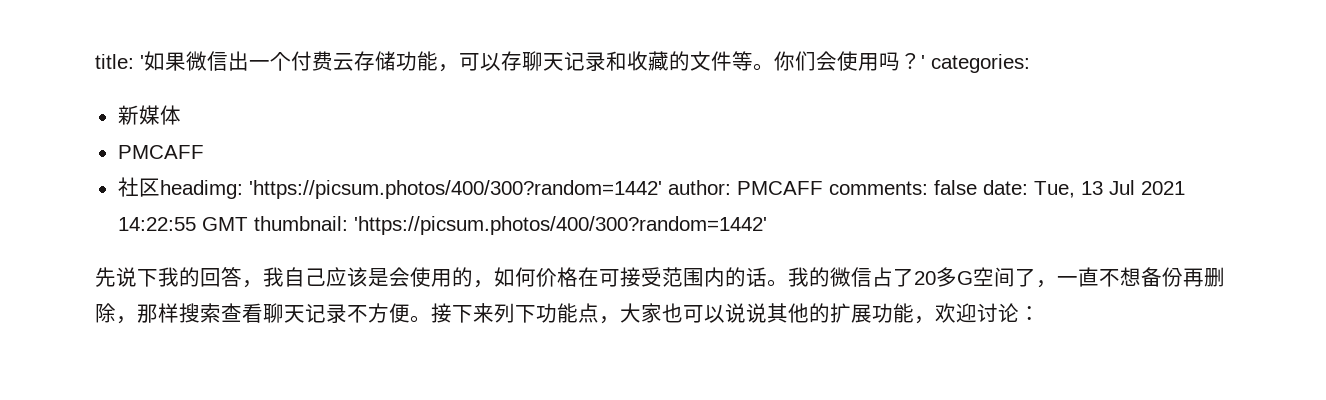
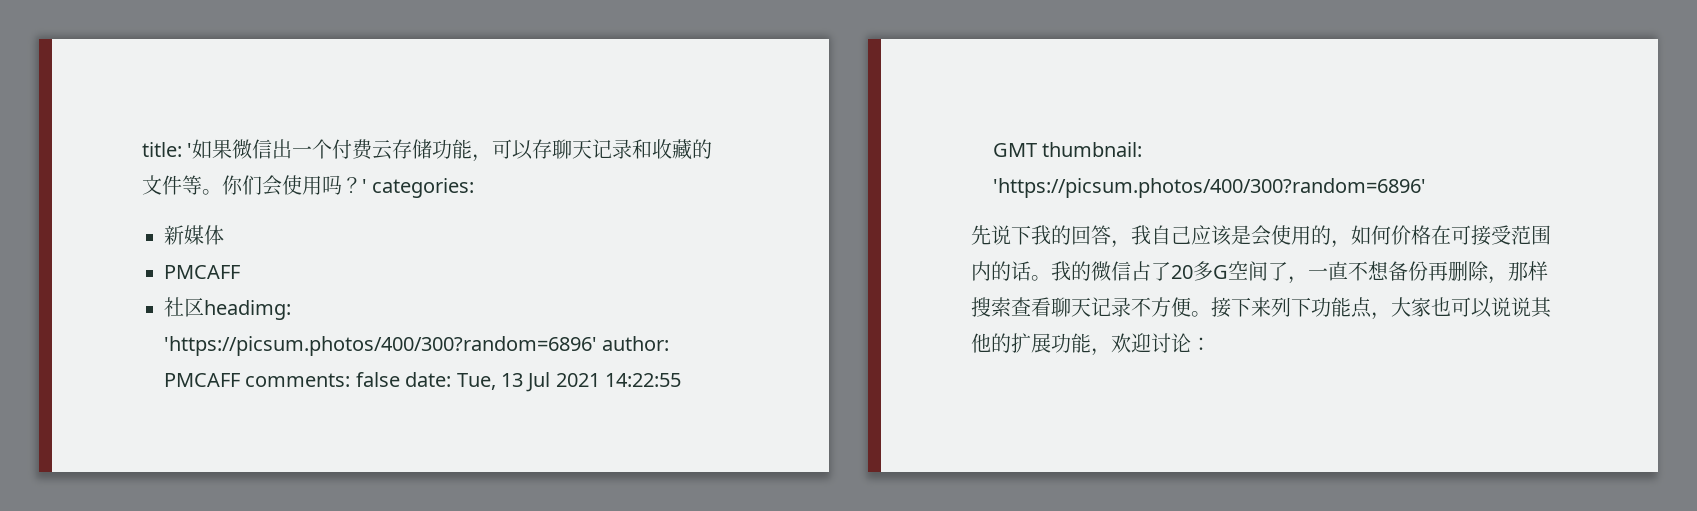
- 社区headimg: 'https://picsum.photos/400/300?random=1442' author: PMCAFF comments: false date: Tue, 13 Jul 2021 14:22:55 GMT thumbnail: 'https://picsum.photos/400/300?random=1442'
+ 社区headimg: 'https://picsum.photos/400/300?random=6896' author: PMCAFF comments: false date: Tue, 13 Jul 2021 14:22:55 GMT thumbnail: 'https://picsum.photos/400/300?random=6896'

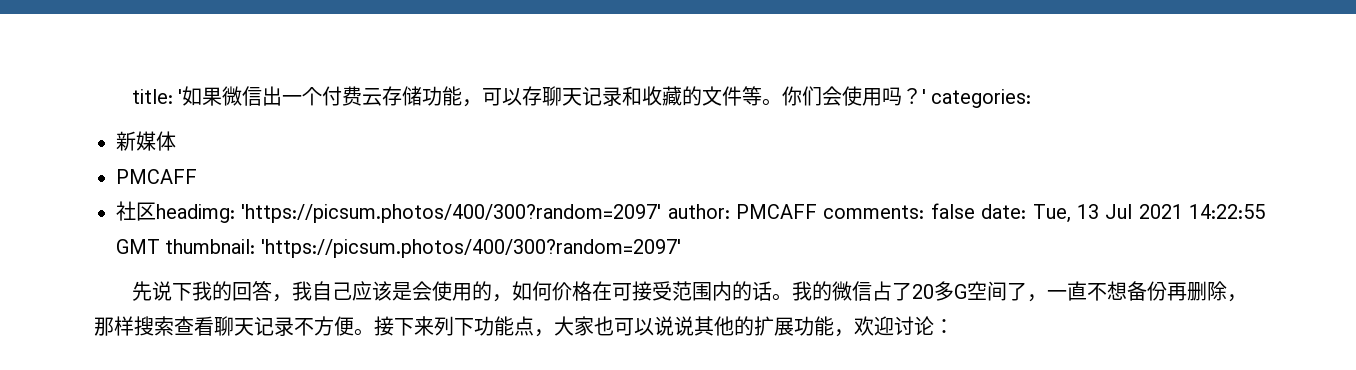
- 社区headimg: 'https://picsum.photos/400/300?random=6896' author: PMCAFF comments: false date: Tue, 13 Jul 2021 14:22:55 GMT thumbnail: 'https://picsum.photos/400/300?random=6896'
+ 社区headimg: 'https://picsum.photos/400/300?random=2097' author: PMCAFF comments: false date: Tue, 13 Jul 2021 14:22:55 GMT thumbnail: 'https://picsum.photos/400/300?random=2097'

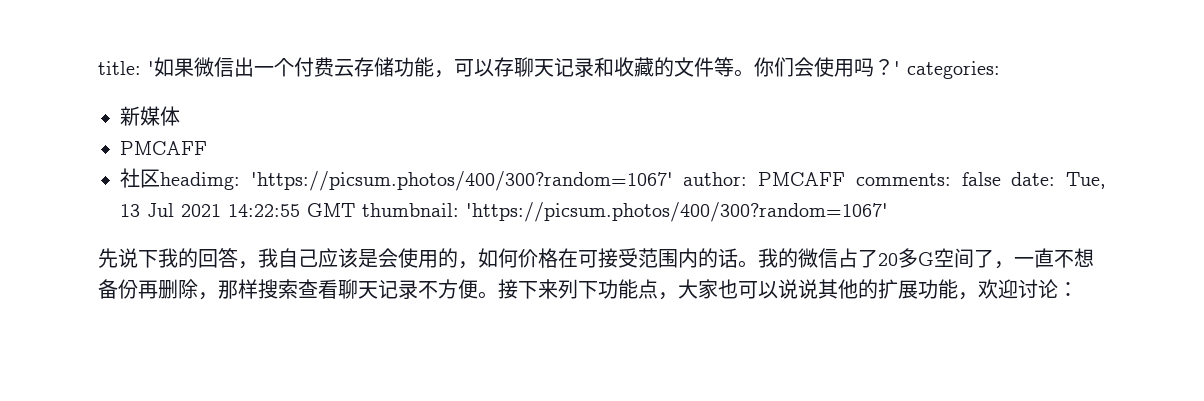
- 社区headimg: 'https://picsum.photos/400/300?random=2097' author: PMCAFF comments: false date: Tue, 13 Jul 2021 14:22:55 GMT thumbnail: 'https://picsum.photos/400/300?random=2097'
+ 社区headimg: 'https://picsum.photos/400/300?random=1067' author: PMCAFF comments: false date: Tue, 13 Jul 2021 14:22:55 GMT thumbnail: 'https://picsum.photos/400/300?random=1067'

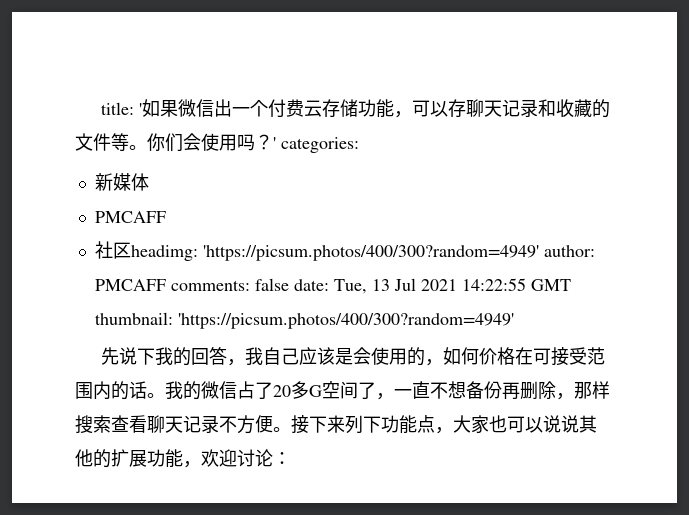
- 社区headimg: 'https://picsum.photos/400/300?random=1067' author: PMCAFF comments: false date: Tue, 13 Jul 2021 14:22:55 GMT thumbnail: 'https://picsum.photos/400/300?random=1067'
+ 社区headimg: 'https://picsum.photos/400/300?random=4949' author: PMCAFF comments: false date: Tue, 13 Jul 2021 14:22:55 GMT thumbnail: 'https://picsum.photos/400/300?random=4949'

